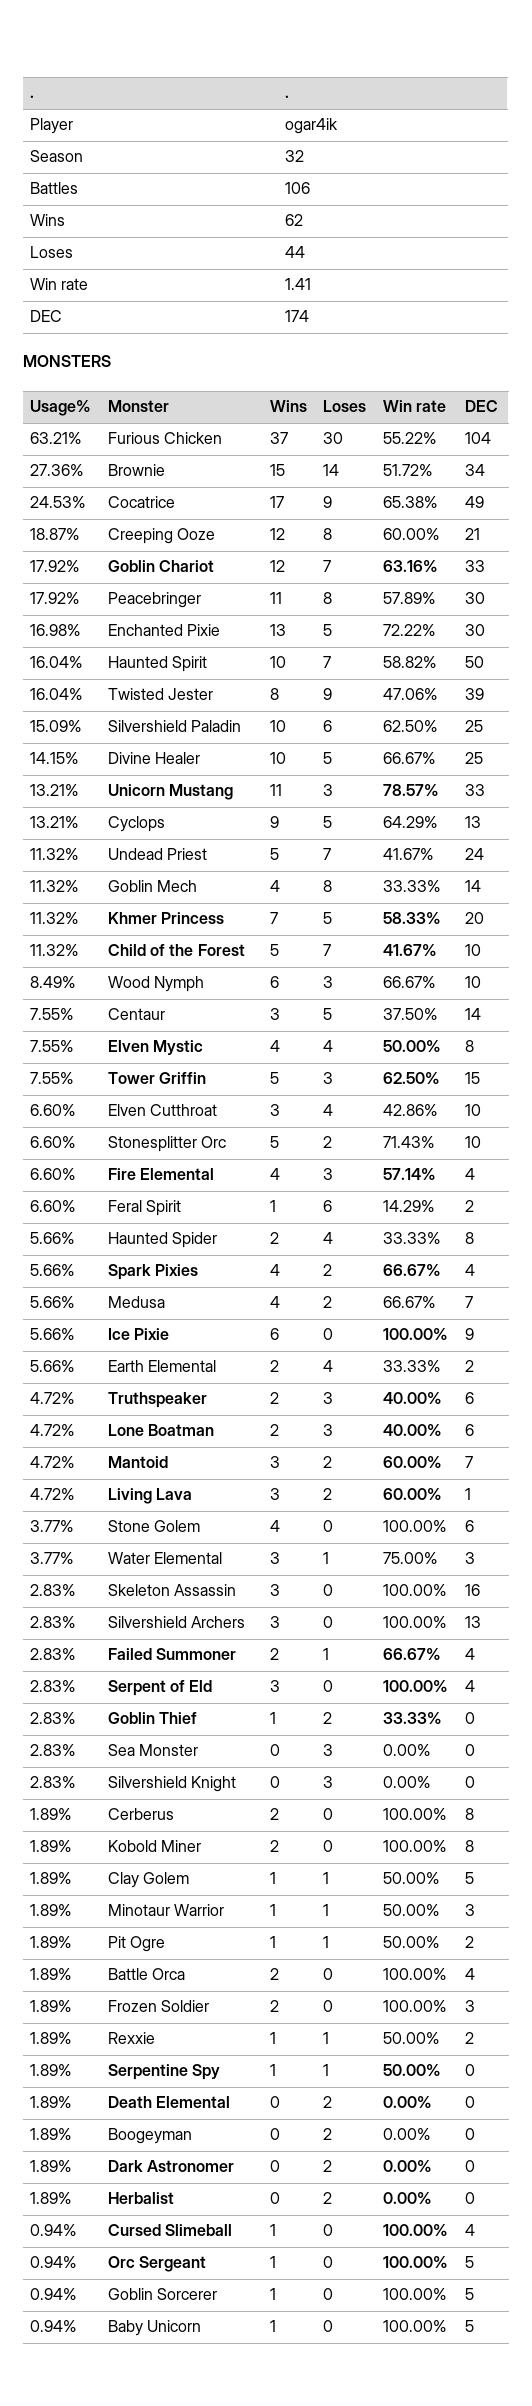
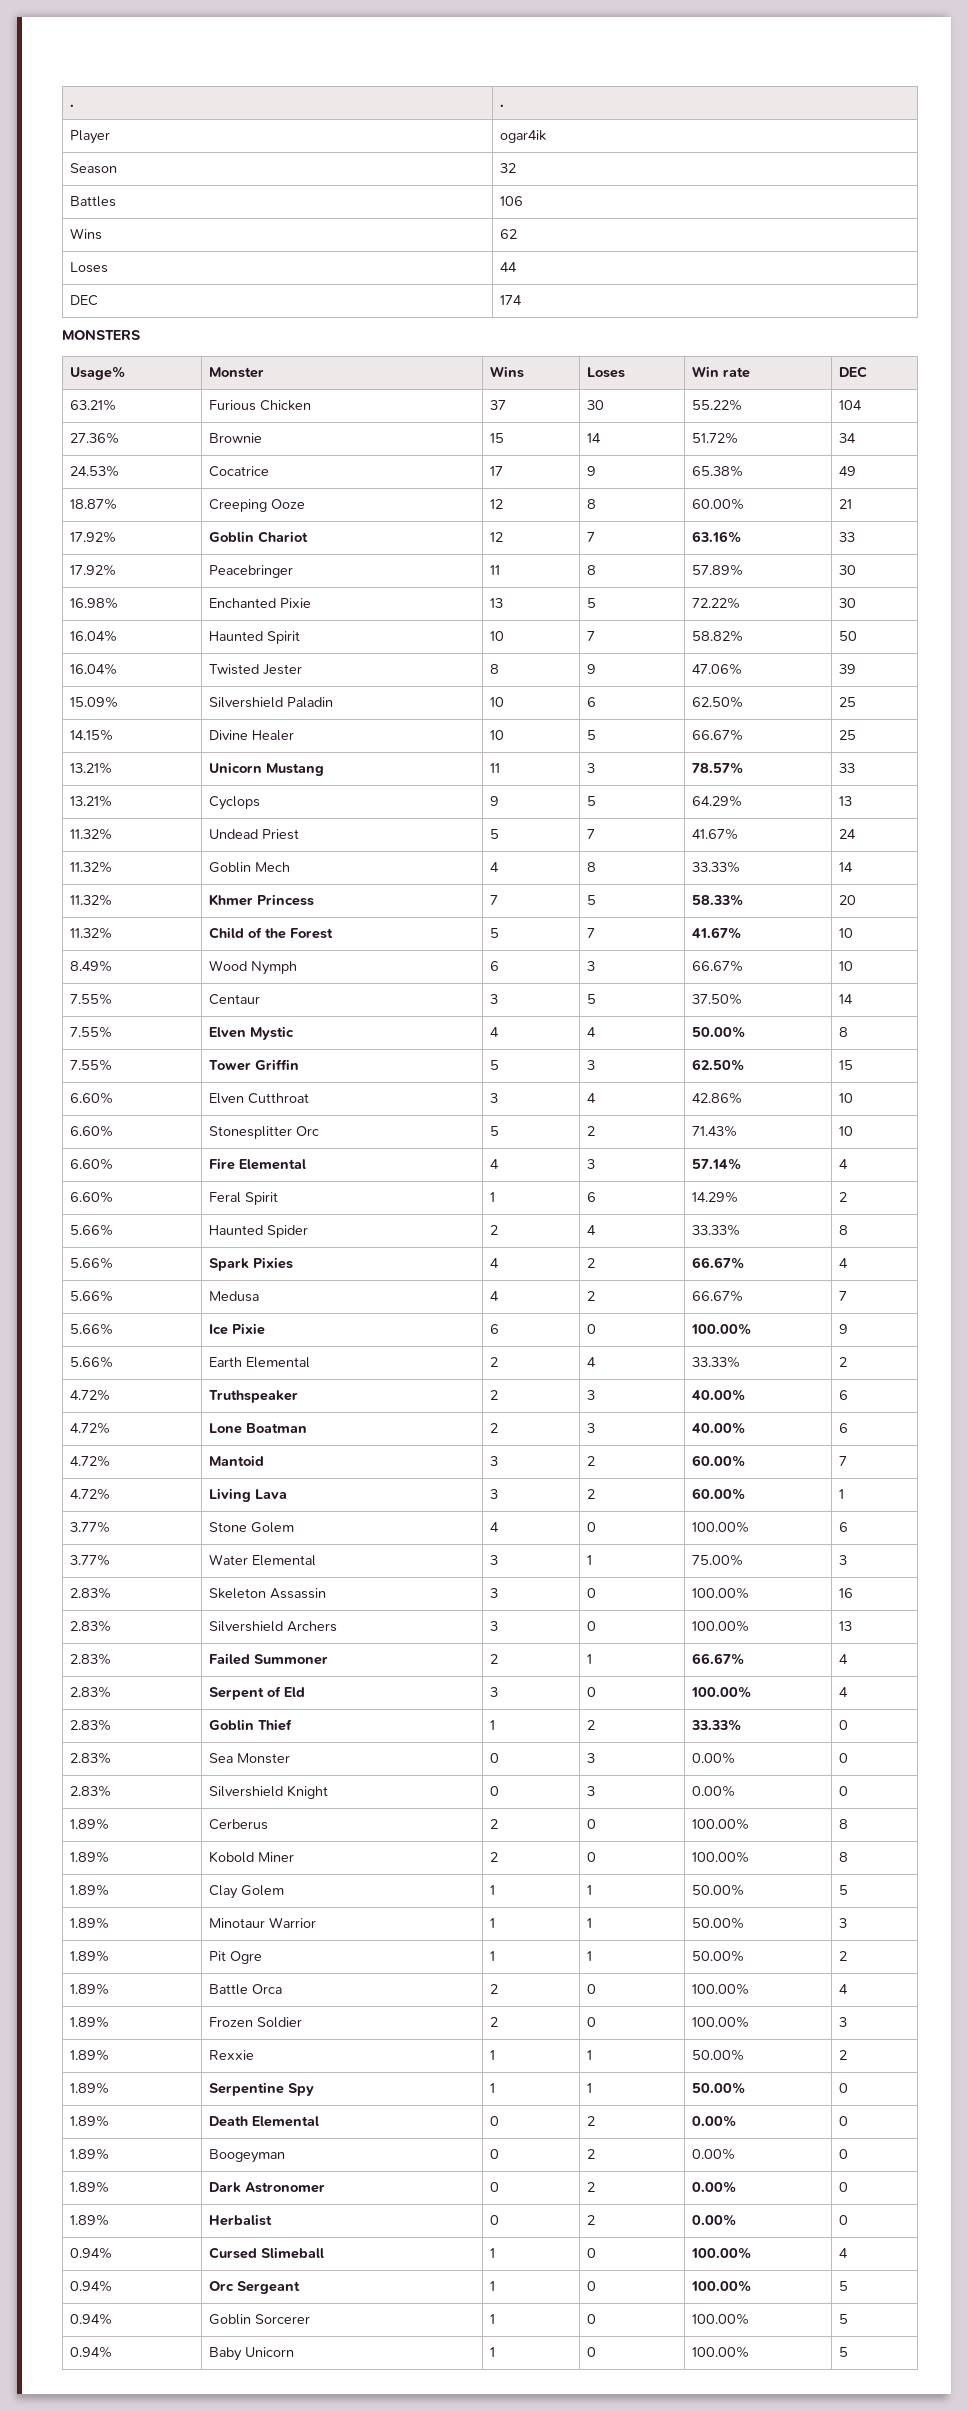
- Win rate | 1.41

